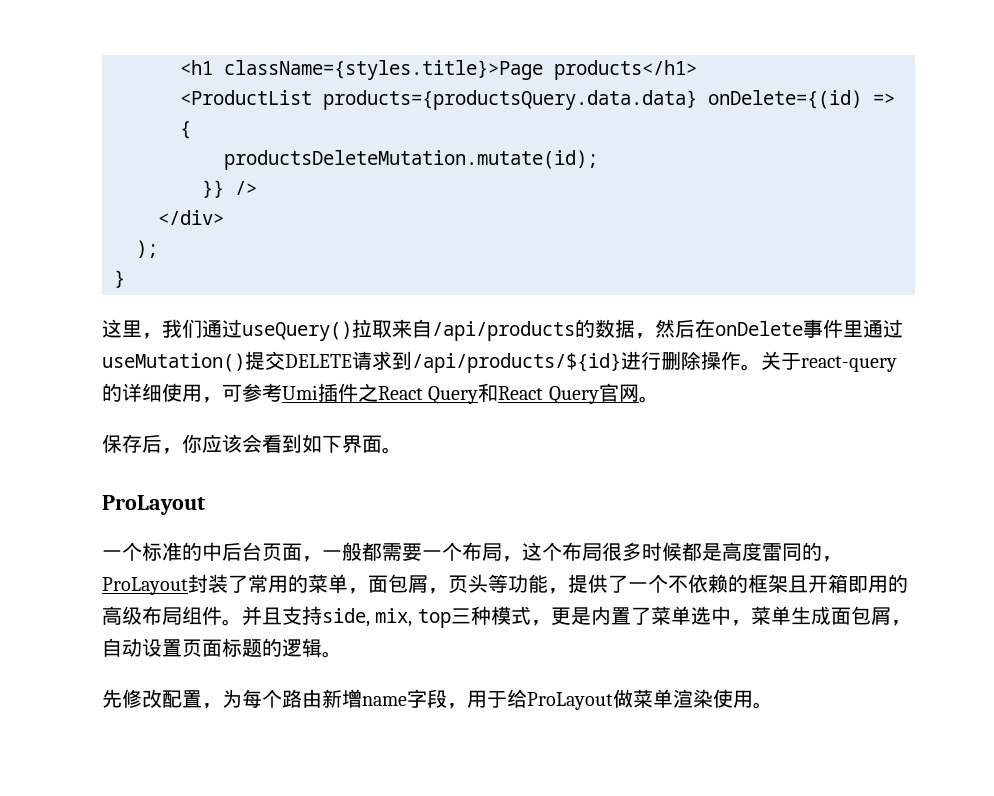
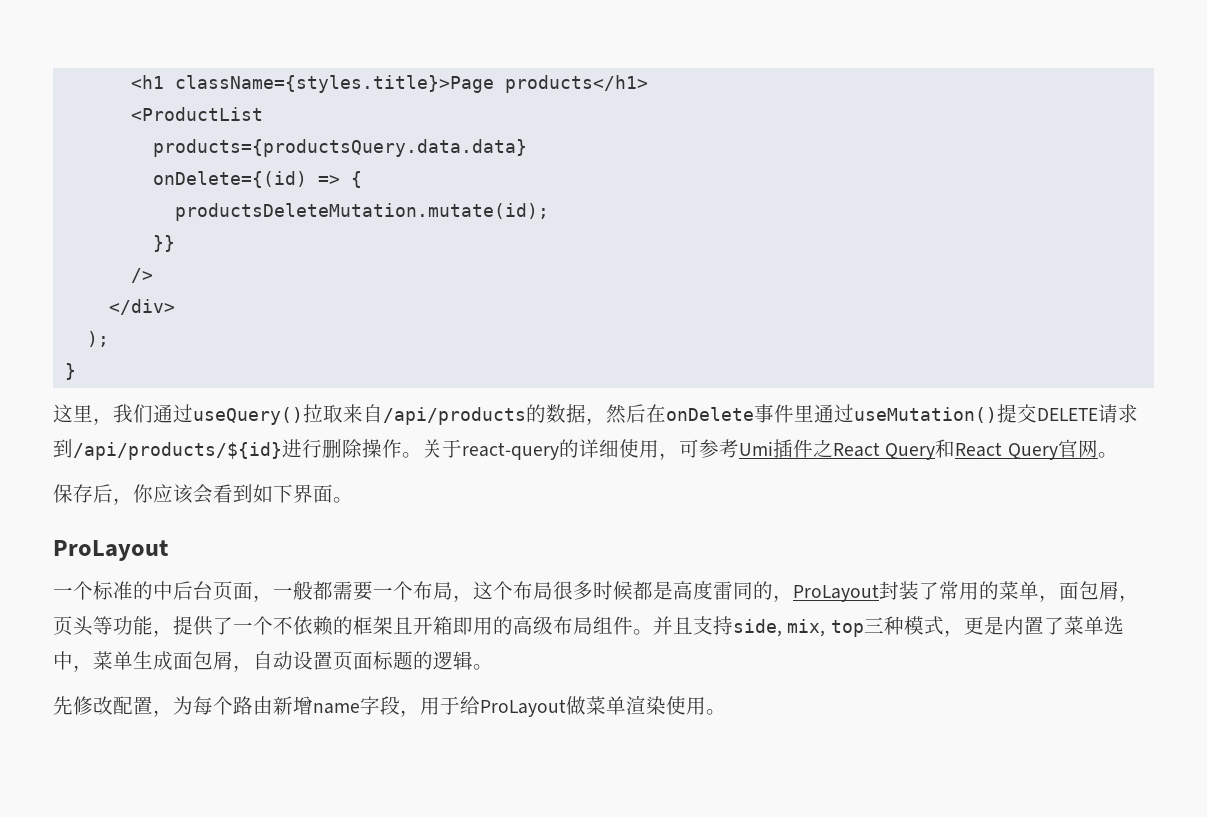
- <ProductList products={productsQuery.data.data} onDelete={(id) => {
+ <ProductList
+ products={productsQuery.data.data}
+ onDelete={(id) => {
- }} />
+ }}
+ />

